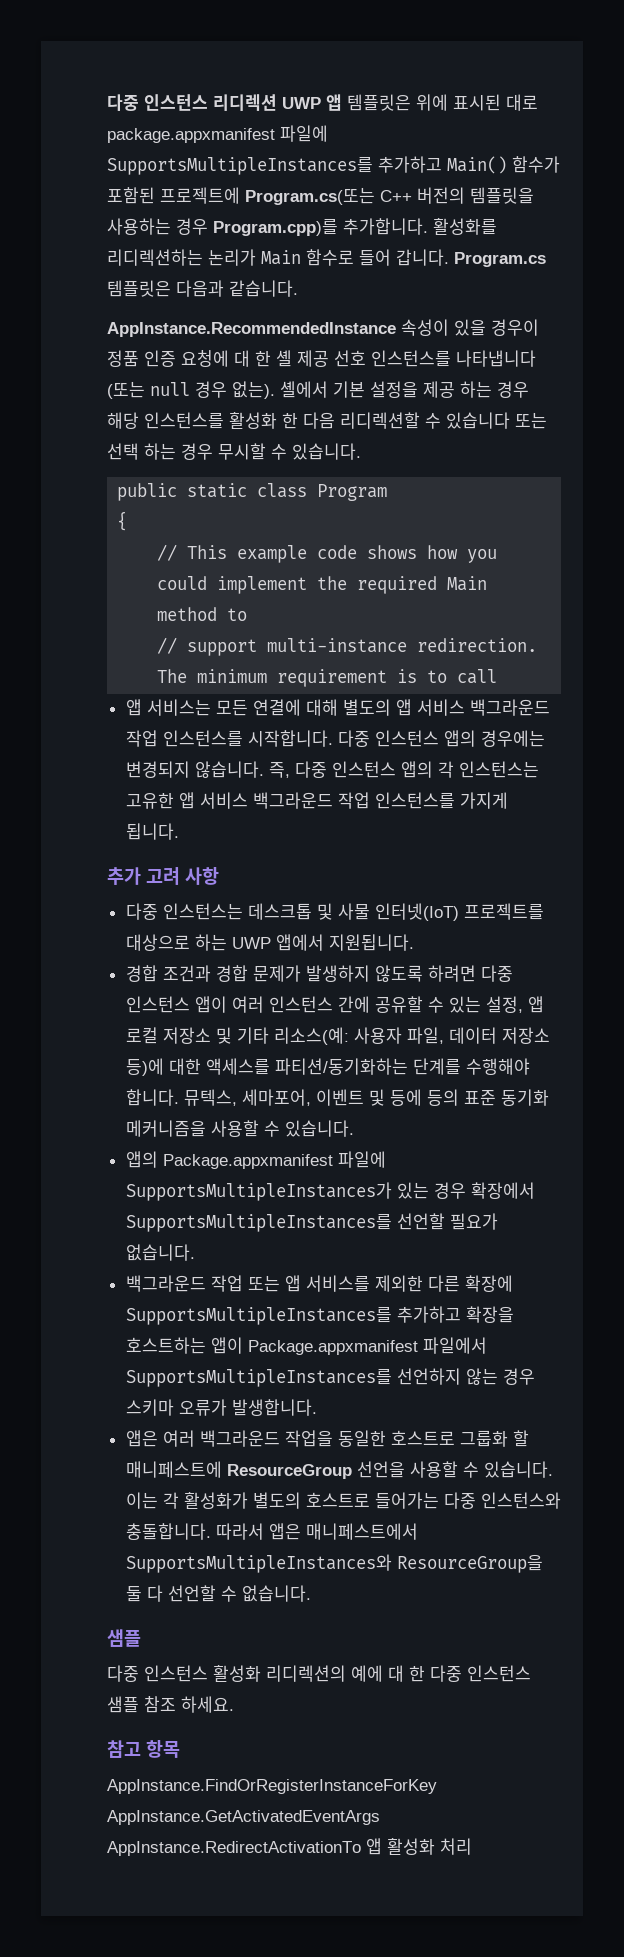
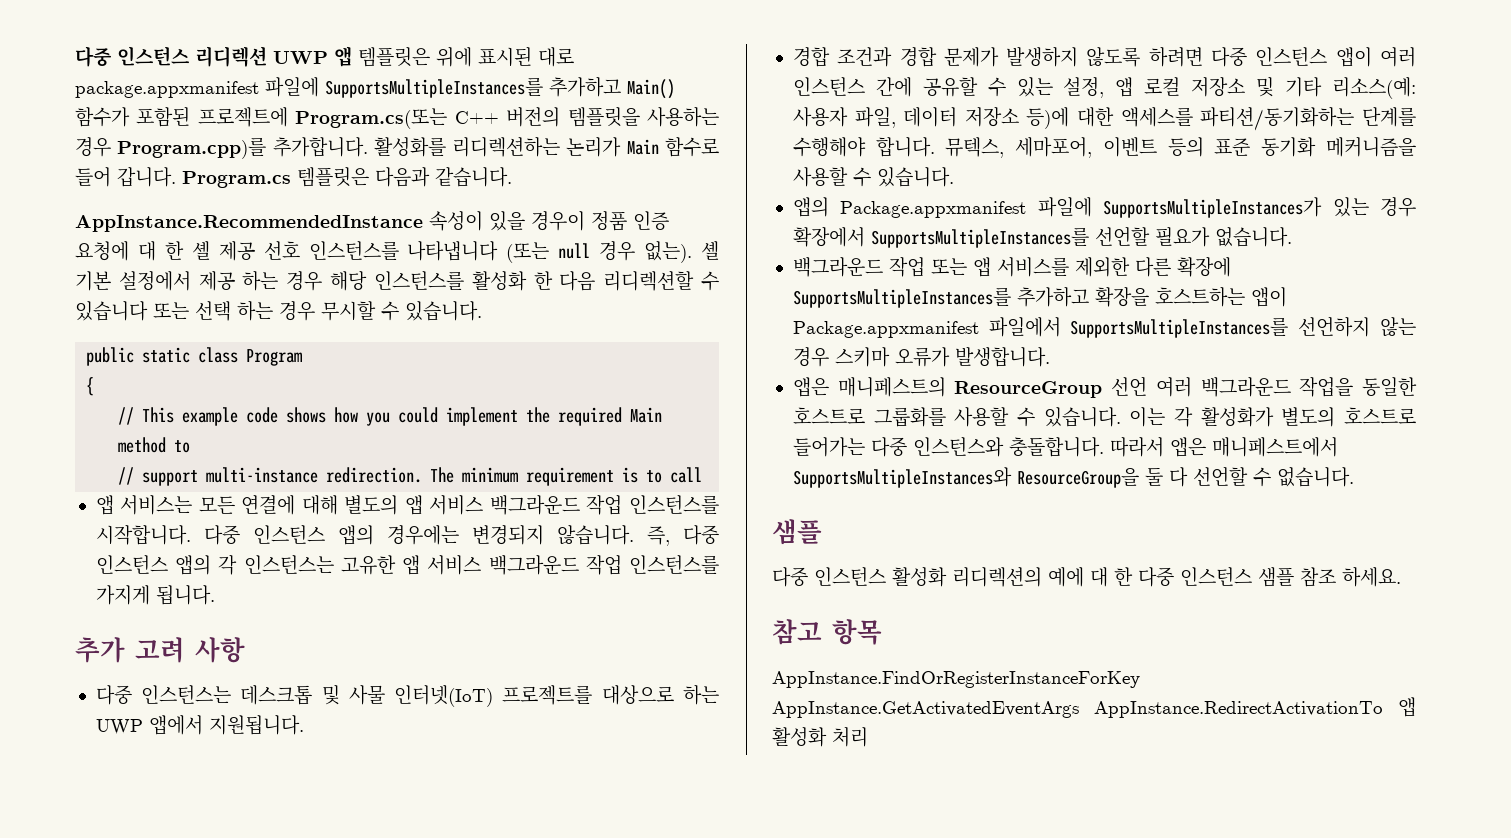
- 셸에서 기본 설정을 제공 하는 경우 해당 인스턴스를 활성화 한 다음 리디렉션할 수 있습니다 또는 선택 하는 경우 무시할 수 있습니다.
+ 셸 기본 설정에서 제공 하는 경우 해당 인스턴스를 활성화 한 다음 리디렉션할 수 있습니다 또는 선택 하는 경우 무시할 수 있습니다.
- 뮤텍스, 세마포어, 이벤트 및 등에 등의 표준 동기화 메커니즘을 사용할 수 있습니다.
+ 뮤텍스, 세마포어, 이벤트 등의 표준 동기화 메커니즘을 사용할 수 있습니다.
- 앱은 여러 백그라운드 작업을 동일한 호스트로 그룹화 할 매니페스트에 ResourceGroup 선언을 사용할 수 있습니다.
+ 앱은 매니페스트의 ResourceGroup 선언 여러 백그라운드 작업을 동일한 호스트로 그룹화를 사용할 수 있습니다.

